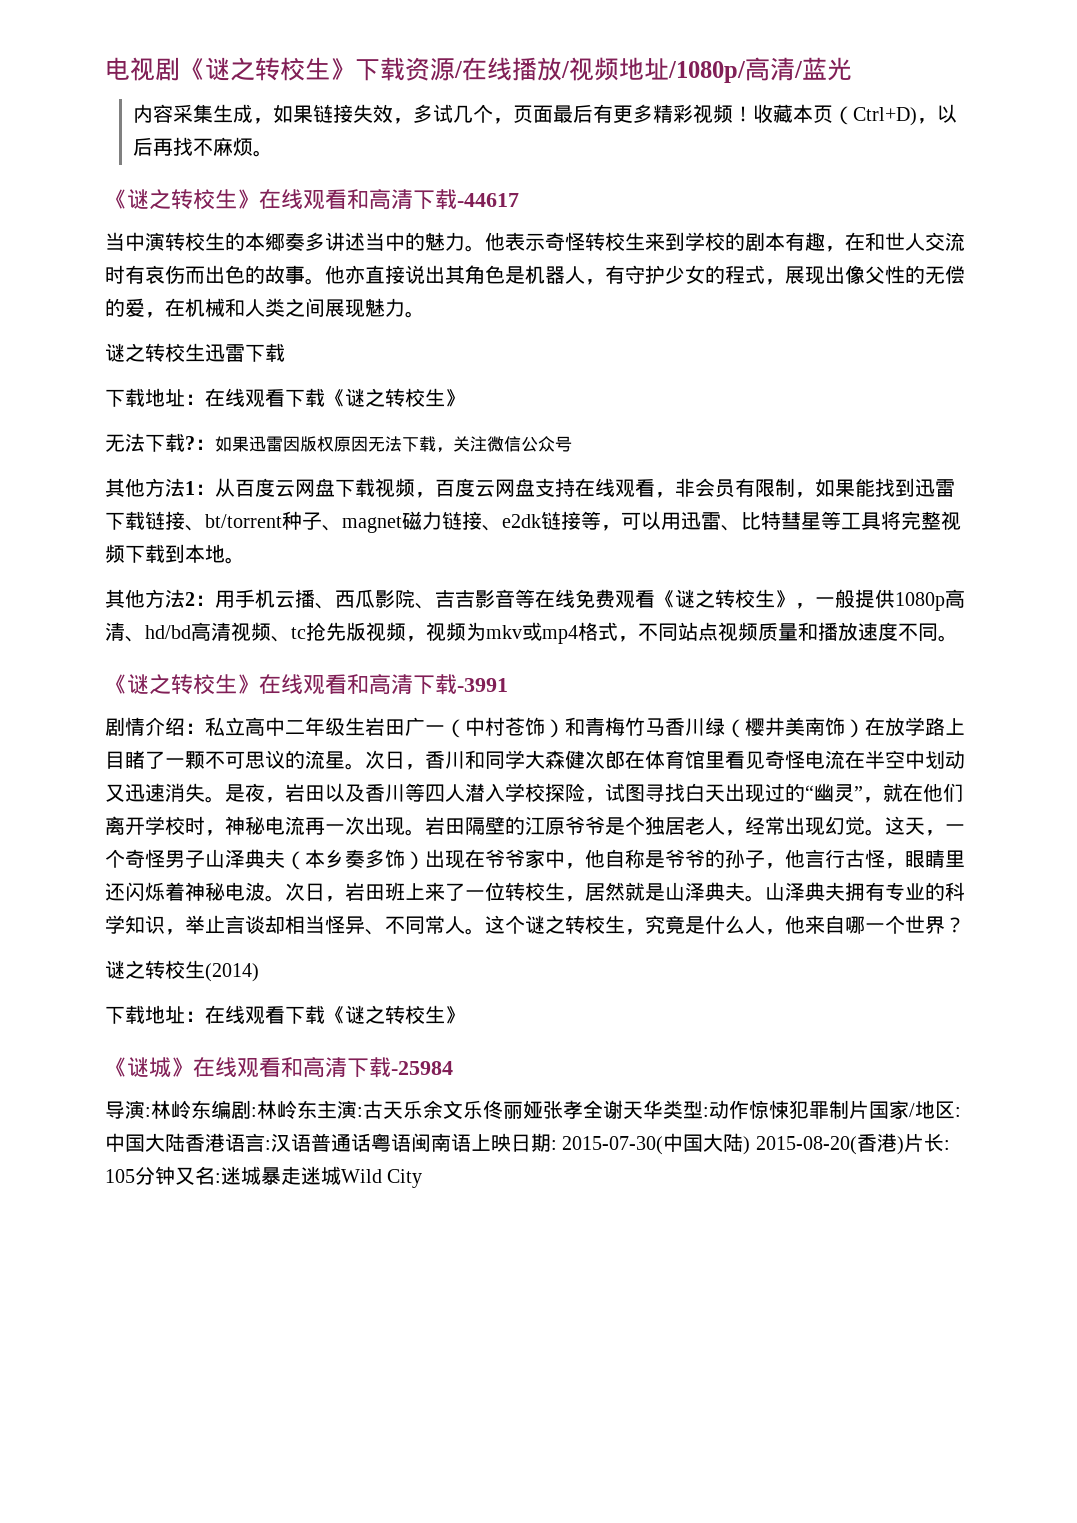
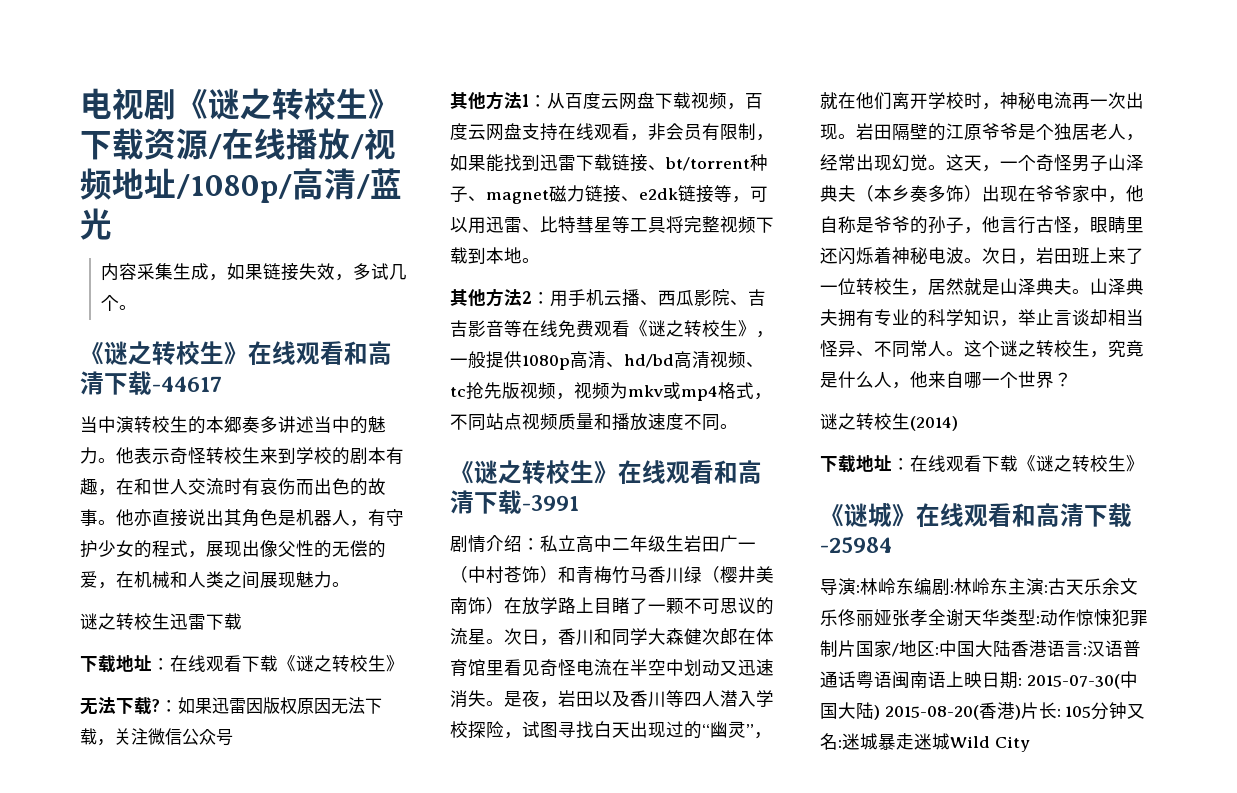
- 内容采集生成，如果链接失效，多试几个，页面最后有更多精彩视频！收藏本页（Ctrl+D)，以后再找不麻烦。
+ 内容采集生成，如果链接失效，多试几个。

